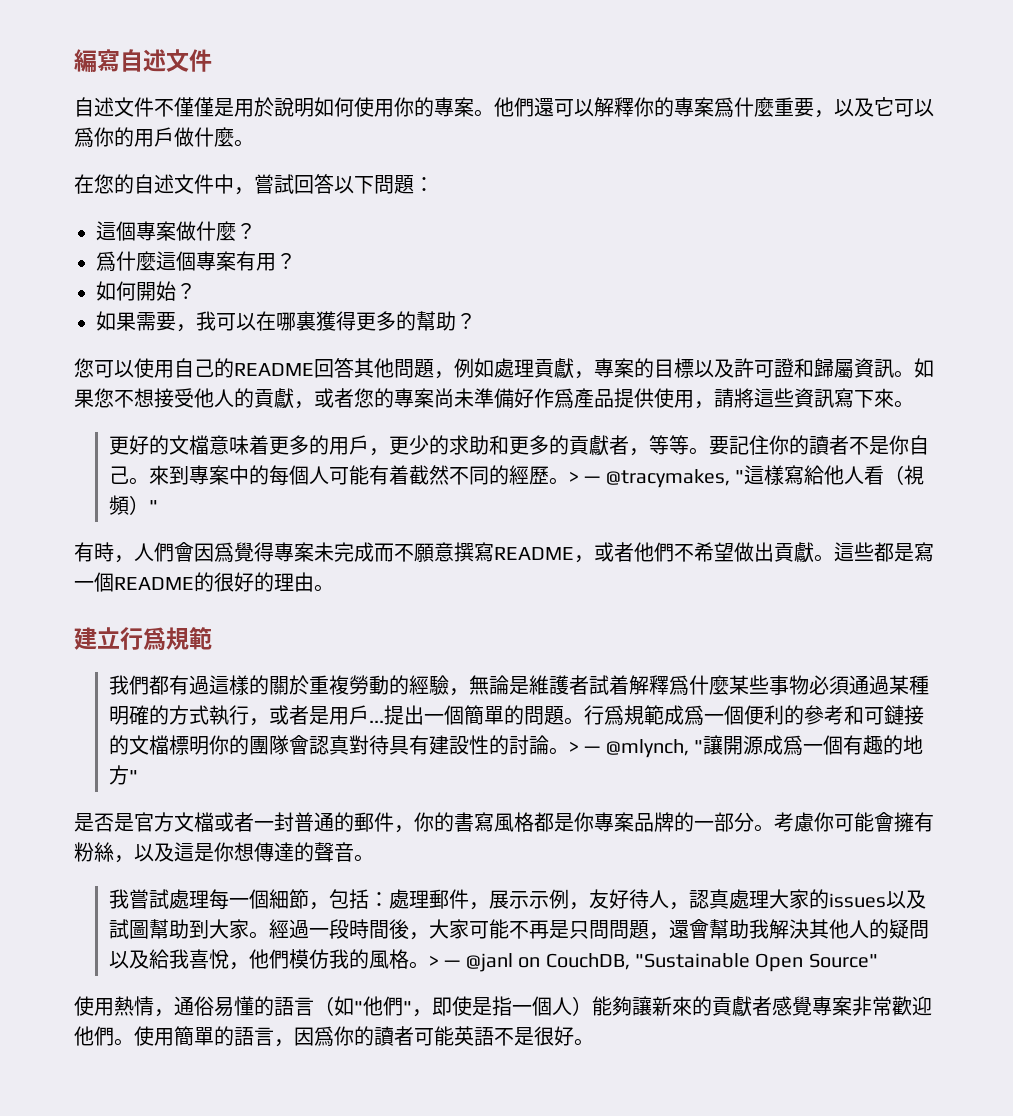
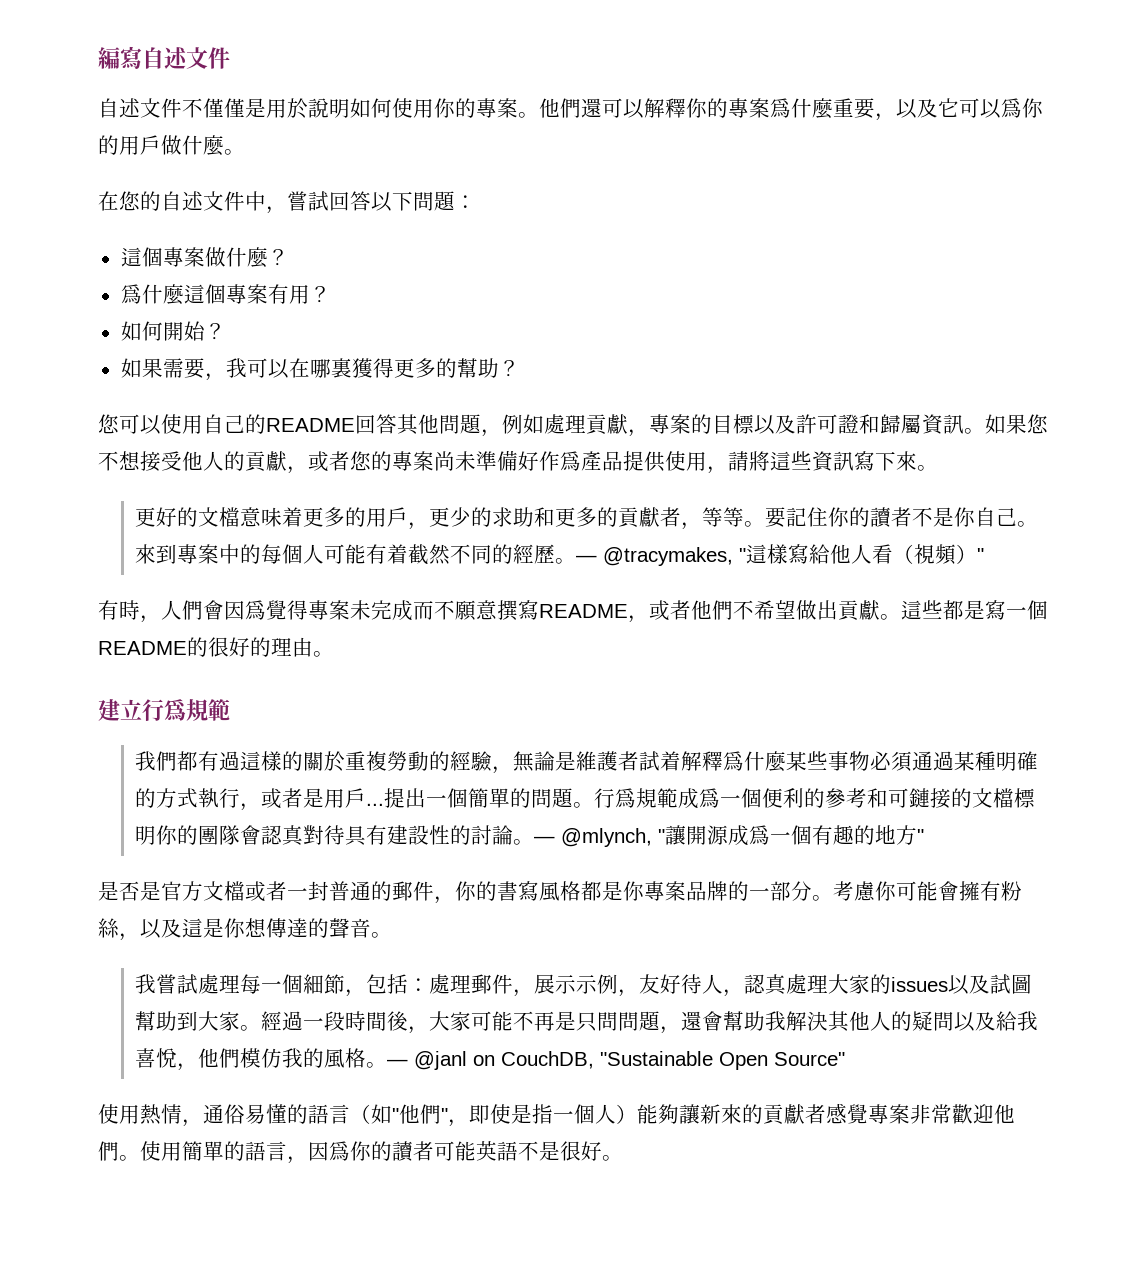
- > — @tracymakes, "這樣寫給他人看（視頻）"
+ — @tracymakes, "這樣寫給他人看（視頻）"
- > — @mlynch, "讓開源成爲一個有趣的地方"
+ — @mlynch, "讓開源成爲一個有趣的地方"
- > — @janl on CouchDB, "Sustainable Open Source"
+ — @janl on CouchDB, "Sustainable Open Source"

